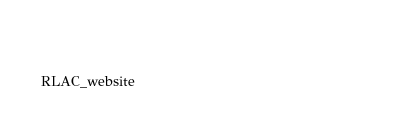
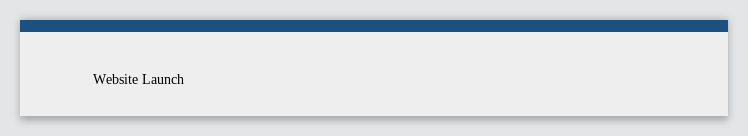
- RLAC_website
+ Website Launch

